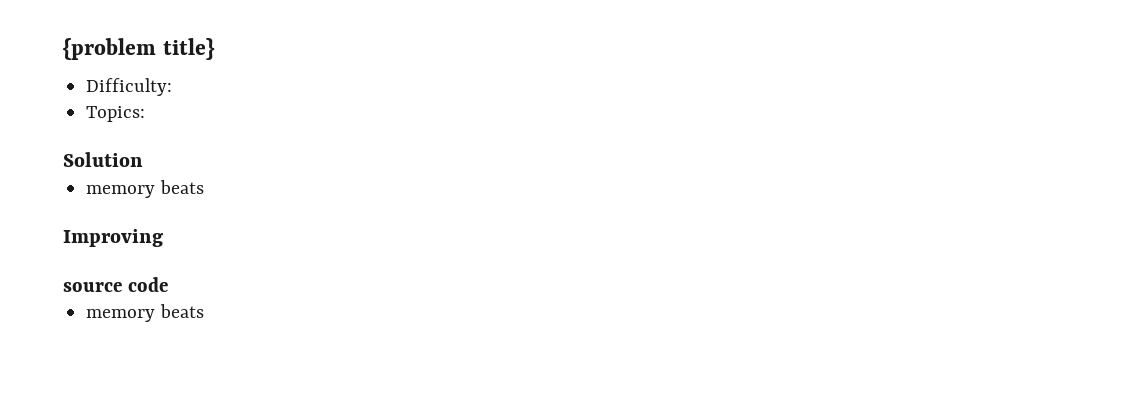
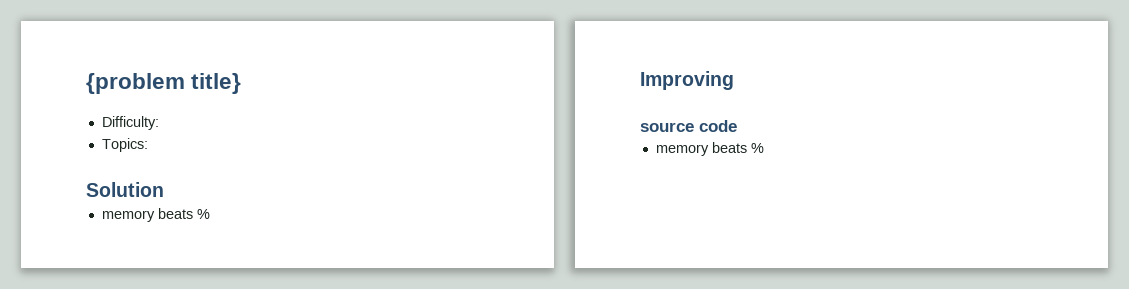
  Solution
- memory beats
+ memory beats %
  source code
- memory beats
+ memory beats %

